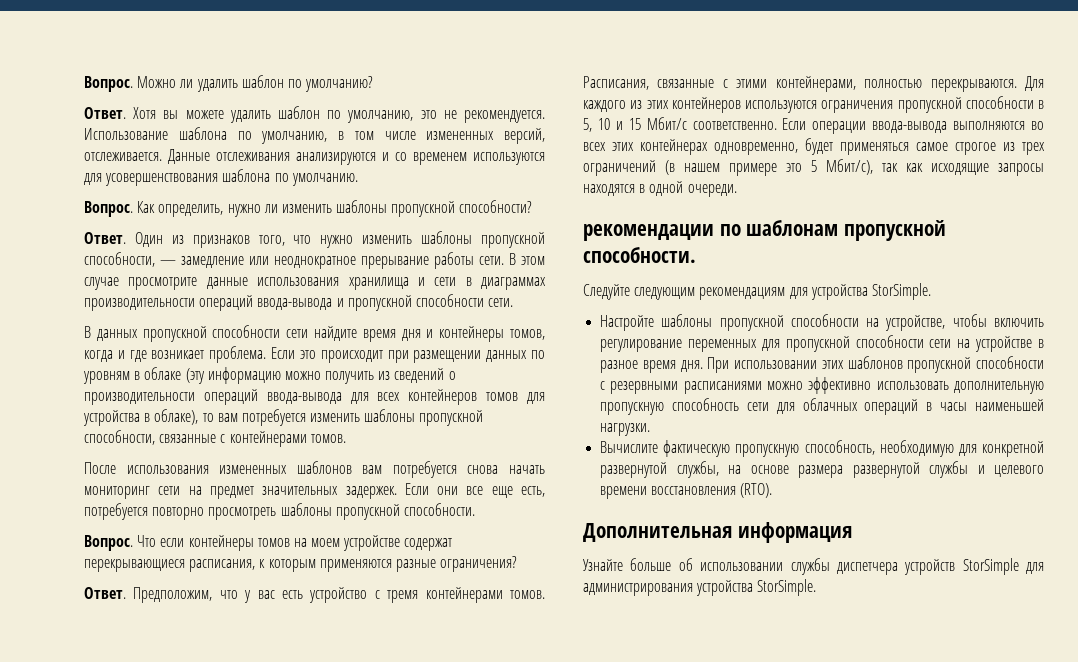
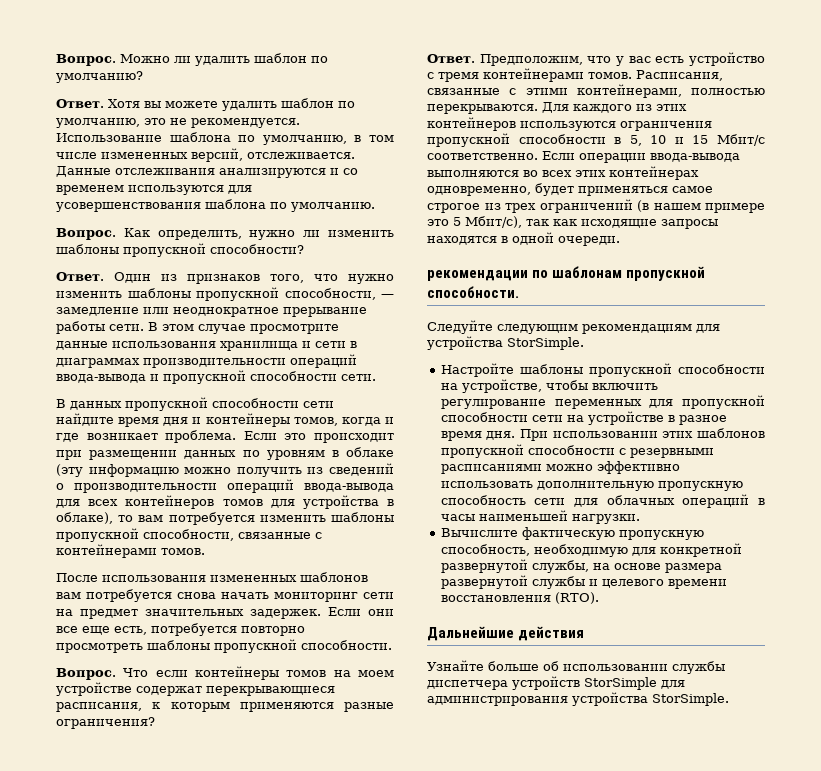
- Дополнительная информация
+ Дальнейшие действия

